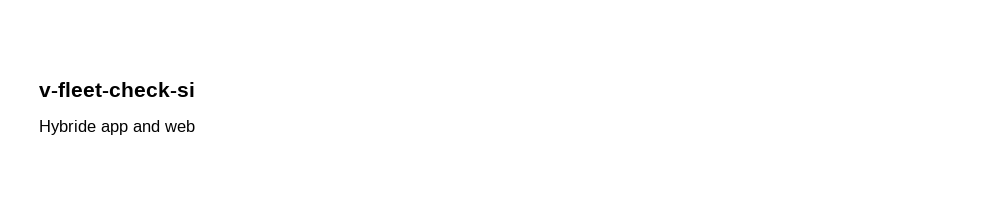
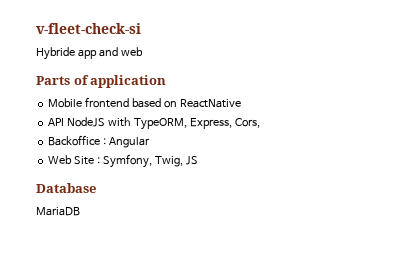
+ Parts of application
+ Mobile frontend based on ReactNative
+ API NodeJS with TypeORM, Express, Cors,
+ Backoffice : Angular
+ Web Site : Symfony, Twig, JS
+ Database
+ MariaDB

